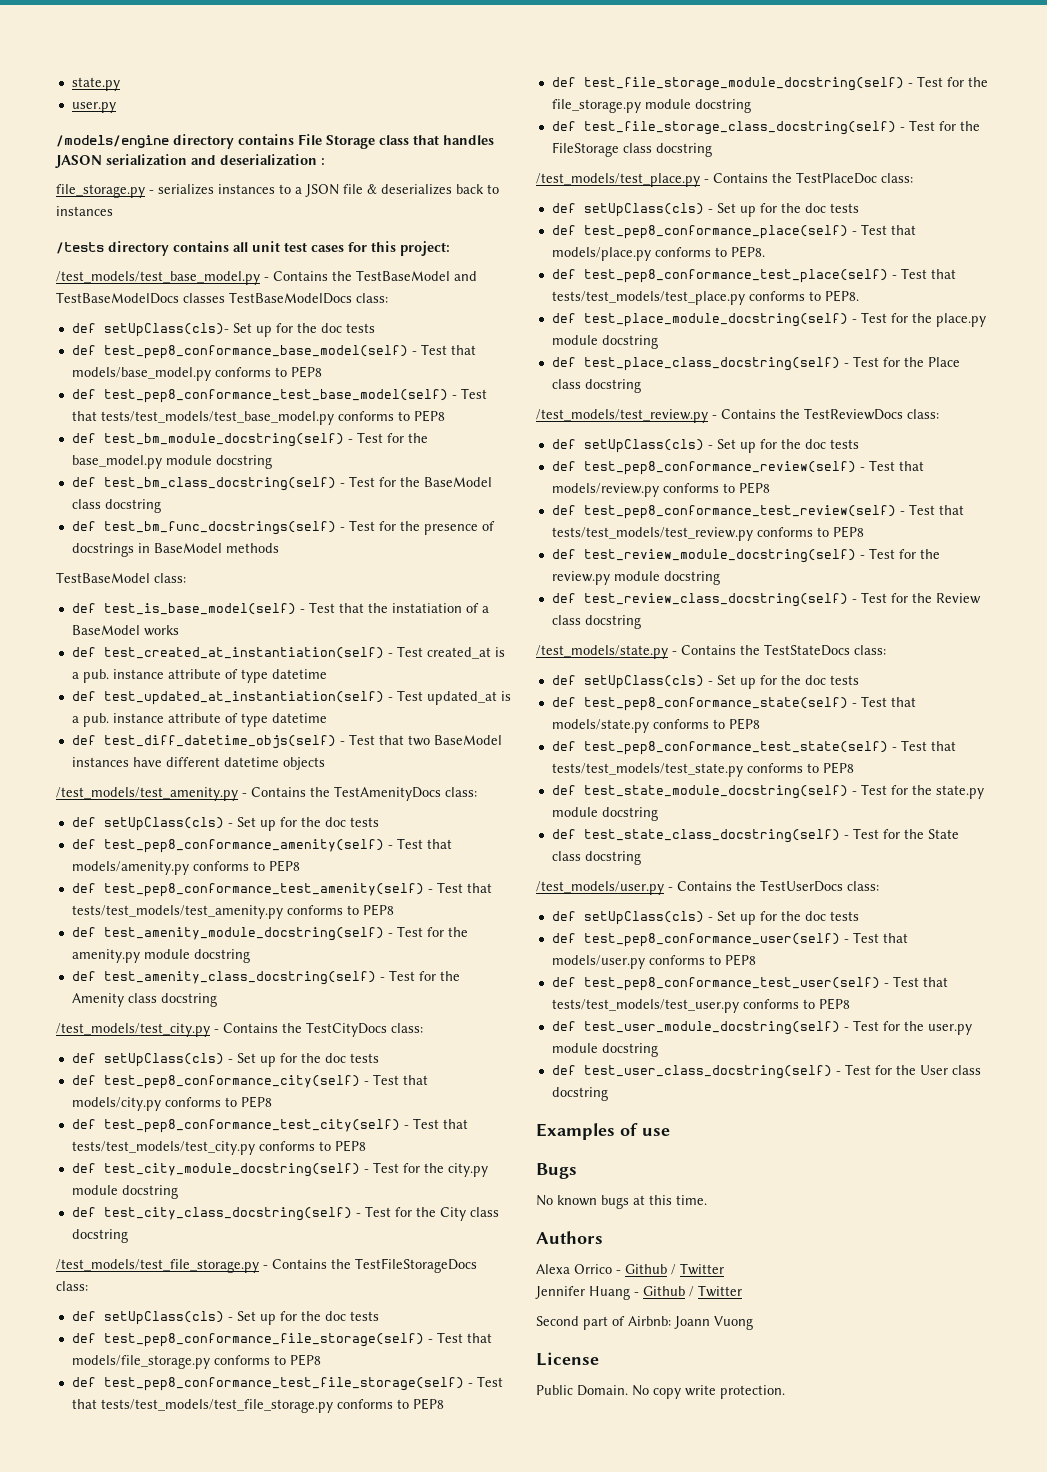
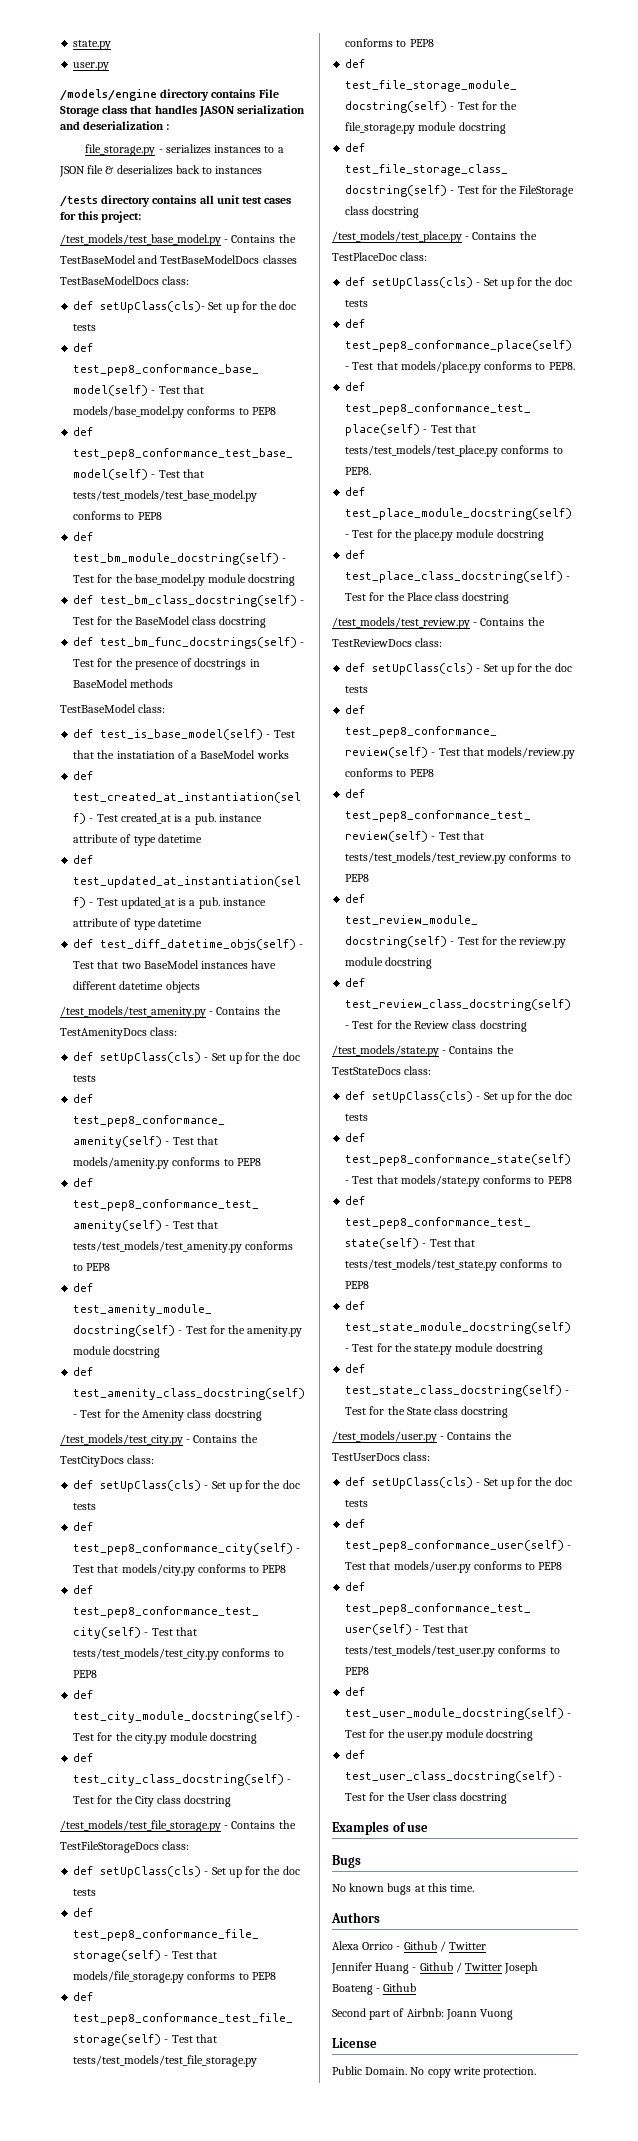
- Jennifer Huang - Github / Twitter
+ Jennifer Huang - Github / Twitter Joseph Boateng - Github

